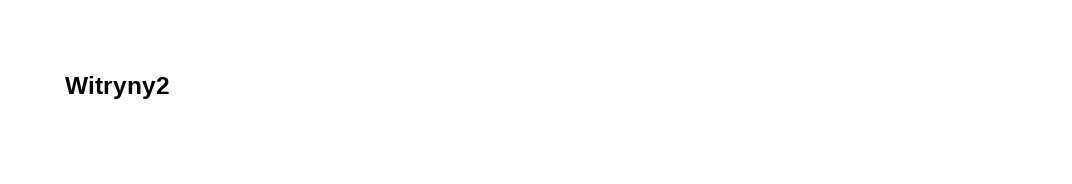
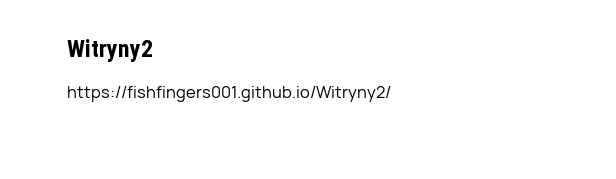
+ https://fishfingers001.github.io/Witryny2/

